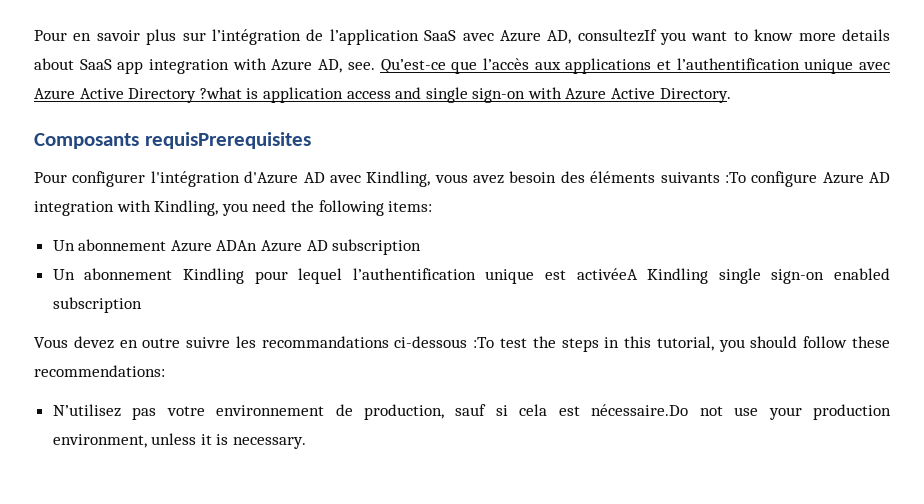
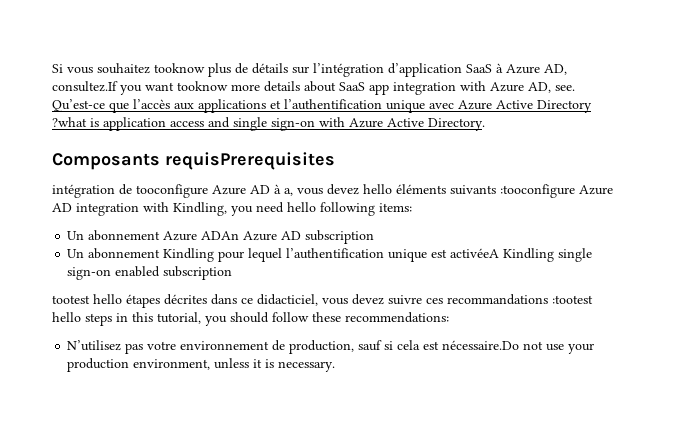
- Pour en savoir plus sur l’intégration de l’application SaaS avec Azure AD, consultezIf you want to know more details about SaaS app integration with Azure AD, see.
+ Si vous souhaitez tooknow plus de détails sur l’intégration d’application SaaS à Azure AD, consultez.If you want tooknow more details about SaaS app integration with Azure AD, see.
- Pour configurer l'intégration d'Azure AD avec Kindling, vous avez besoin des éléments suivants :To configure Azure AD integration with Kindling, you need the following items:
+ intégration de tooconfigure Azure AD à a, vous devez hello éléments suivants :tooconfigure Azure AD integration with Kindling, you need hello following items:
- Vous devez en outre suivre les recommandations ci-dessous :To test the steps in this tutorial, you should follow these recommendations:
+ tootest hello étapes décrites dans ce didacticiel, vous devez suivre ces recommandations :tootest hello steps in this tutorial, you should follow these recommendations:

